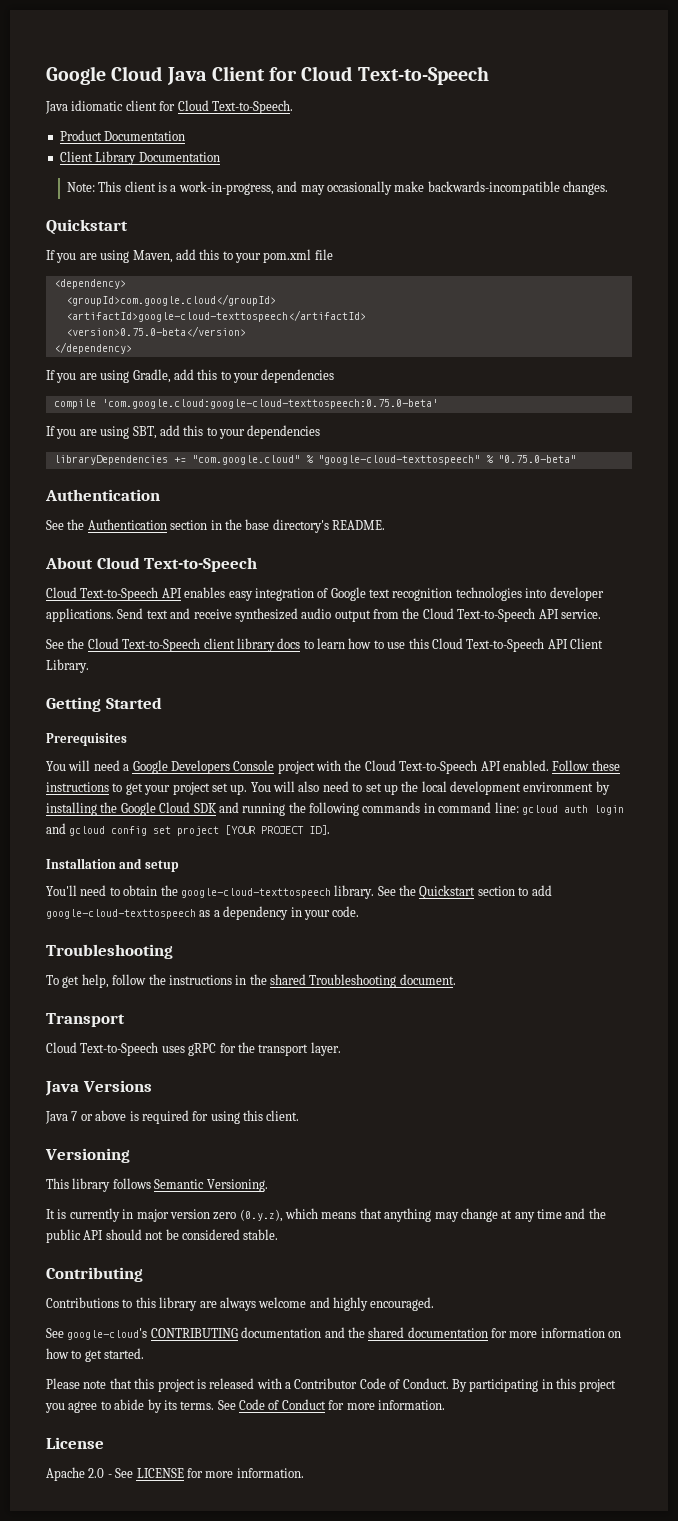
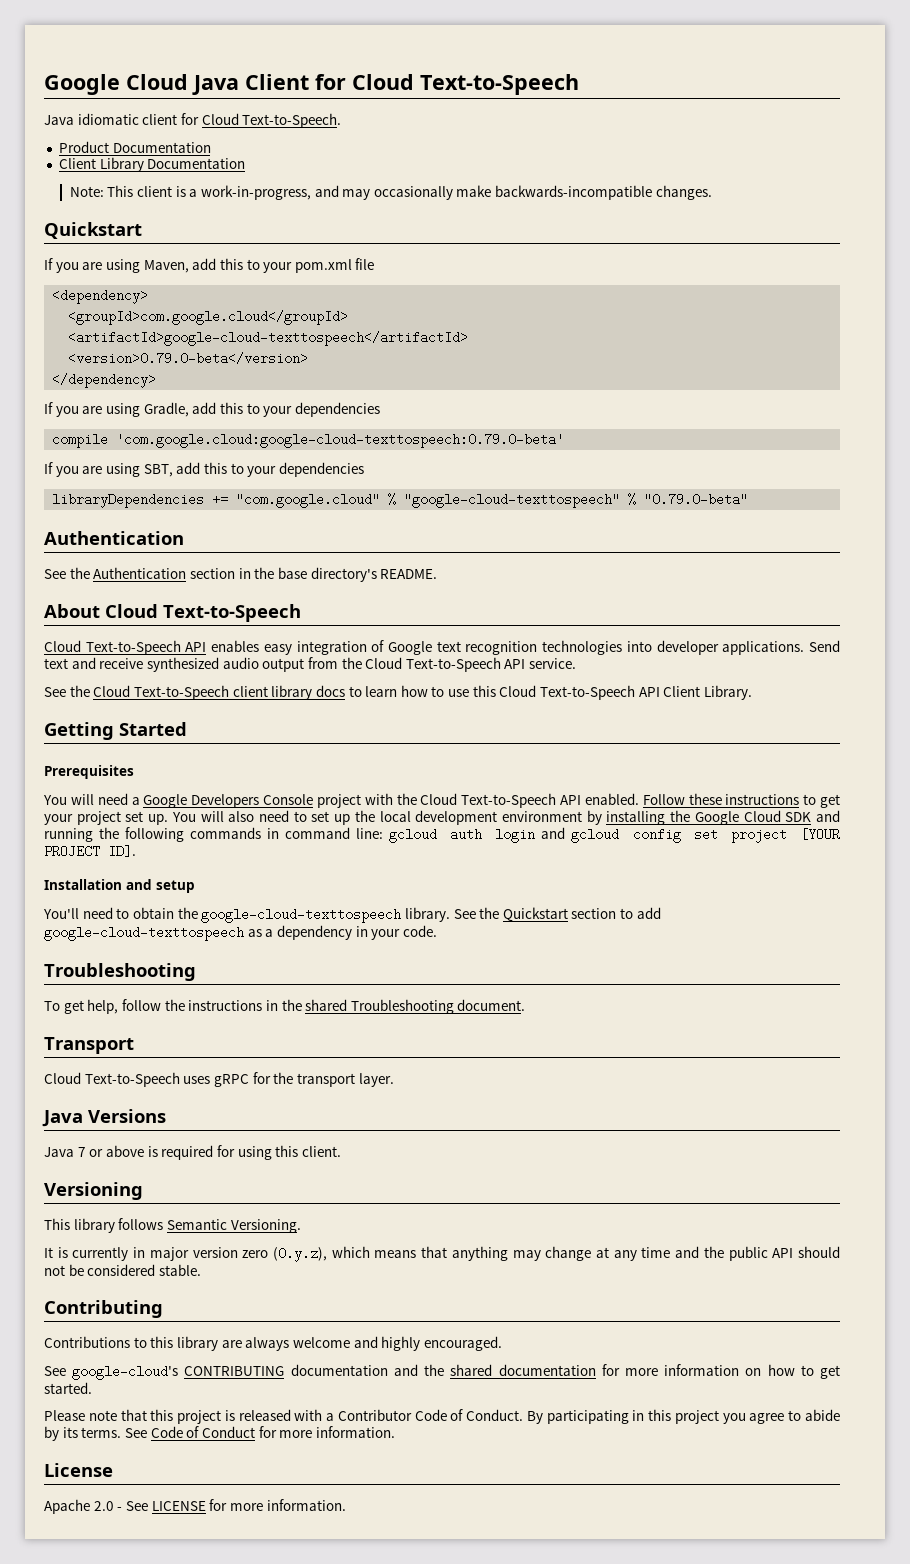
- <version>0.75.0-beta</version>
+ <version>0.79.0-beta</version>
- compile 'com.google.cloud:google-cloud-texttospeech:0.75.0-beta'
+ compile 'com.google.cloud:google-cloud-texttospeech:0.79.0-beta'
- libraryDependencies += "com.google.cloud" % "google-cloud-texttospeech" % "0.75.0-beta"
+ libraryDependencies += "com.google.cloud" % "google-cloud-texttospeech" % "0.79.0-beta"

